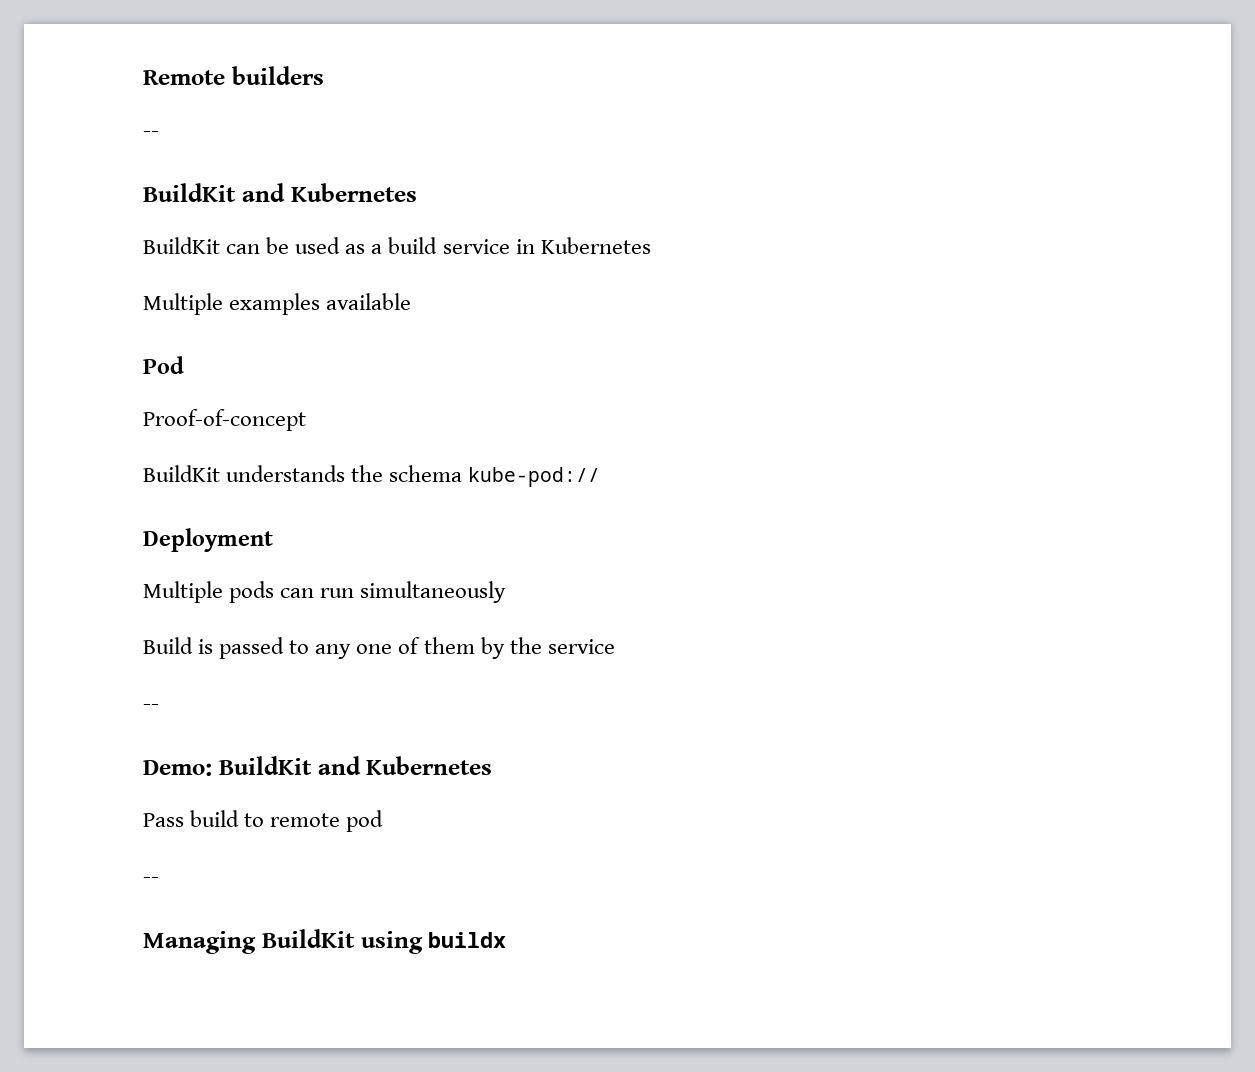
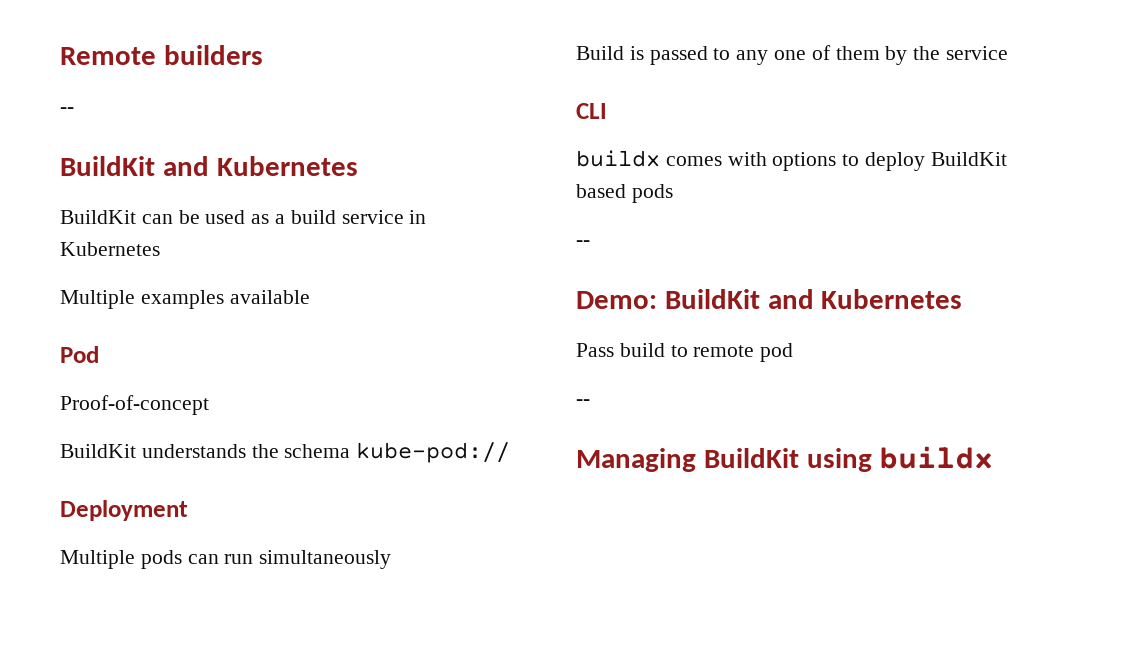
+ CLI
+ buildx comes with options to deploy BuildKit based pods

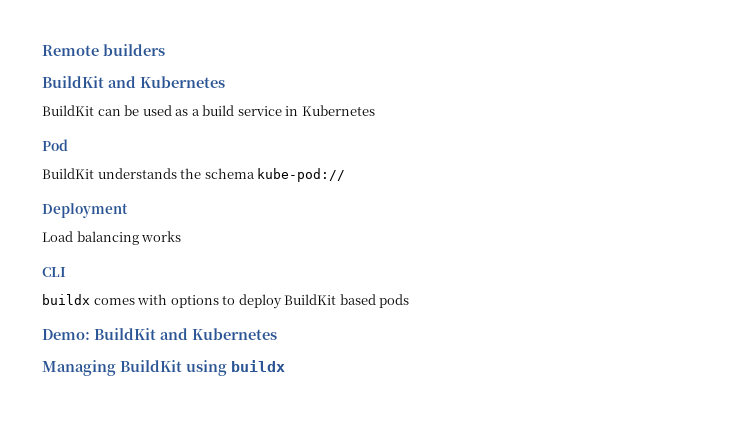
  Remote builders
- --
- Multiple examples available
- Proof-of-concept
- Multiple pods can run simultaneously
- Build is passed to any one of them by the service
+ Load balancing works
  buildx comes with options to deploy BuildKit based pods
- --
- Pass build to remote pod
- --

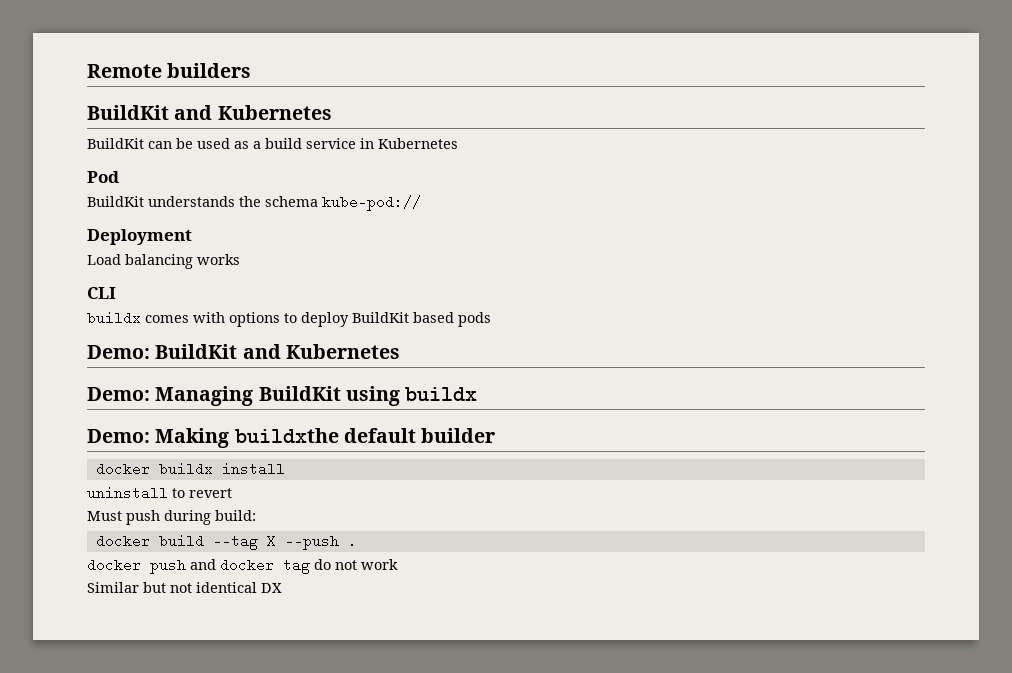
- Managing BuildKit using buildx
+ Demo: Managing BuildKit using buildx
+ Demo: Making buildxthe default builder
+ docker buildx install
+ uninstall to revert
+ Must push during build:
+ docker build --tag X --push .
+ docker push and docker tag do not work
+ Similar but not identical DX

